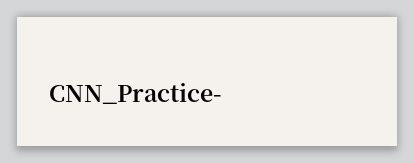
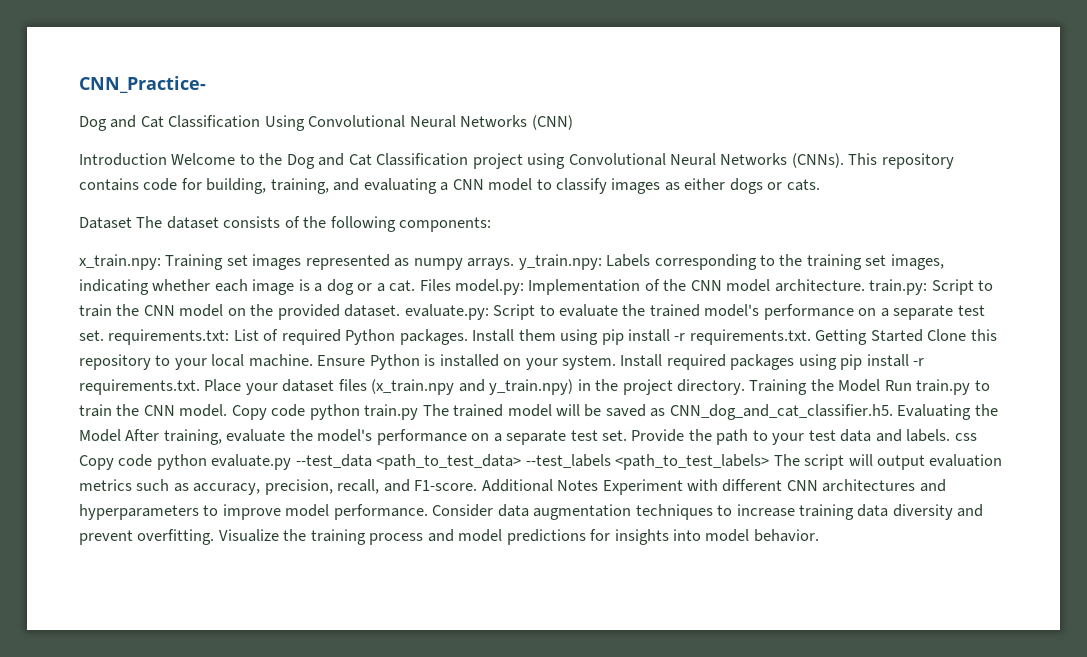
+ Dog and Cat Classification Using Convolutional Neural Networks (CNN)
+ Introduction Welcome to the Dog and Cat Classification project using Convolutional Neural Networks (CNNs). This repository contains code for building, training, and evaluating a CNN model to classify images as either dogs or cats.
+ Dataset The dataset consists of the following components:
+ x_train.npy: Training set images represented as numpy arrays. y_train.npy: Labels corresponding to the training set images, indicating whether each image is a dog or a cat. Files model.py: Implementation of the CNN model architecture. train.py: Script to train the CNN model on the provided dataset. evaluate.py: Script to evaluate the trained model's performance on a separate test set. requirements.txt: List of required Python packages. Install them using pip install -r requirements.txt. Getting Started Clone this repository to your local machine. Ensure Python is installed on your system. Install required packages using pip install -r requirements.txt. Place your dataset files (x_train.npy and y_train.npy) in the project directory. Training the Model Run train.py to train the CNN model. Copy code python train.py The trained model will be saved as CNN_dog_and_cat_classifier.h5. Evaluating the Model After training, evaluate the model's performance on a separate test set. Provide the path to your test data and labels. css Copy code python evaluate.py --test_data <path_to_test_data> --test_labels <path_to_test_labels> The script will output evaluation metrics such as accuracy, precision, recall, and F1-score. Additional Notes Experiment with different CNN architectures and hyperparameters to improve model performance. Consider data augmentation techniques to increase training data diversity and prevent overfitting. Visualize the training process and model predictions for insights into model behavior.

